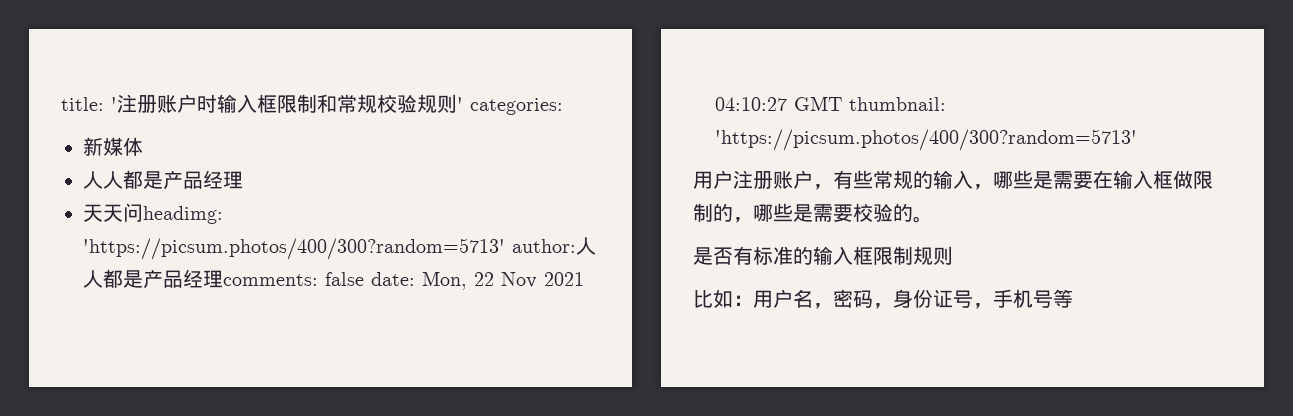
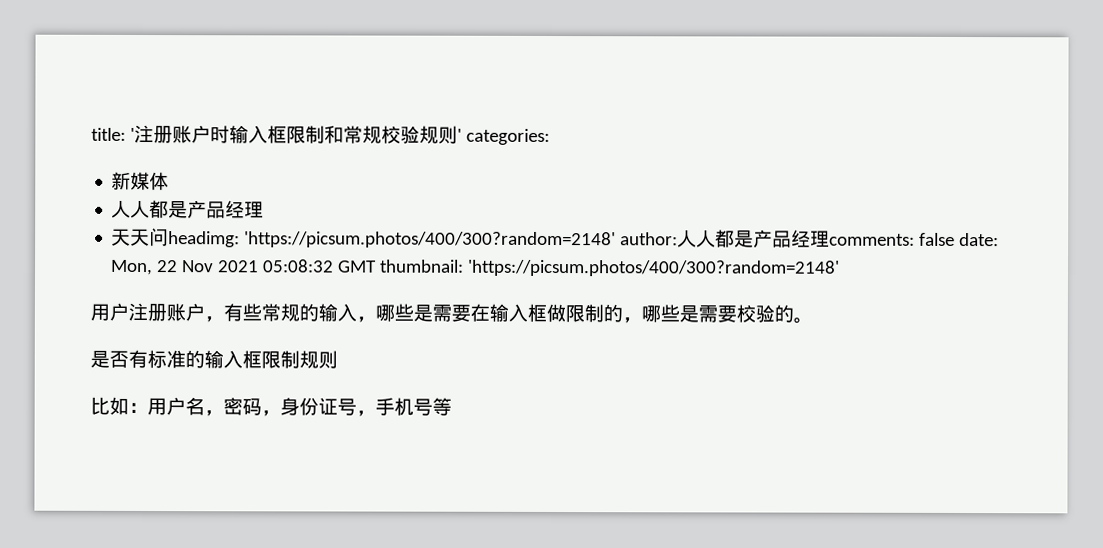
- 天天问headimg: 'https://picsum.photos/400/300?random=5713' author:人人都是产品经理comments: false date: Mon, 22 Nov 2021 04:10:27 GMT thumbnail: 'https://picsum.photos/400/300?random=5713'
+ 天天问headimg: 'https://picsum.photos/400/300?random=2148' author:人人都是产品经理comments: false date: Mon, 22 Nov 2021 05:08:32 GMT thumbnail: 'https://picsum.photos/400/300?random=2148'

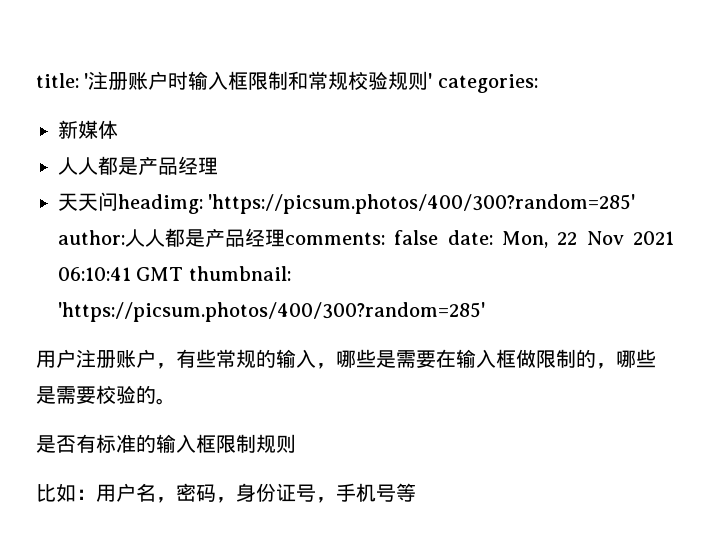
- 天天问headimg: 'https://picsum.photos/400/300?random=2148' author:人人都是产品经理comments: false date: Mon, 22 Nov 2021 05:08:32 GMT thumbnail: 'https://picsum.photos/400/300?random=2148'
+ 天天问headimg: 'https://picsum.photos/400/300?random=285' author:人人都是产品经理comments: false date: Mon, 22 Nov 2021 06:10:41 GMT thumbnail: 'https://picsum.photos/400/300?random=285'

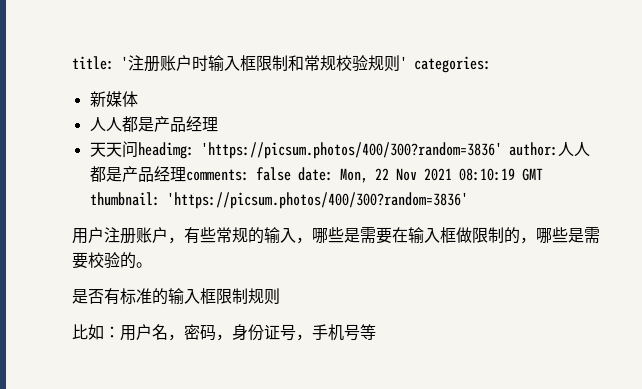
- 天天问headimg: 'https://picsum.photos/400/300?random=285' author:人人都是产品经理comments: false date: Mon, 22 Nov 2021 06:10:41 GMT thumbnail: 'https://picsum.photos/400/300?random=285'
+ 天天问headimg: 'https://picsum.photos/400/300?random=3836' author:人人都是产品经理comments: false date: Mon, 22 Nov 2021 08:10:19 GMT thumbnail: 'https://picsum.photos/400/300?random=3836'

